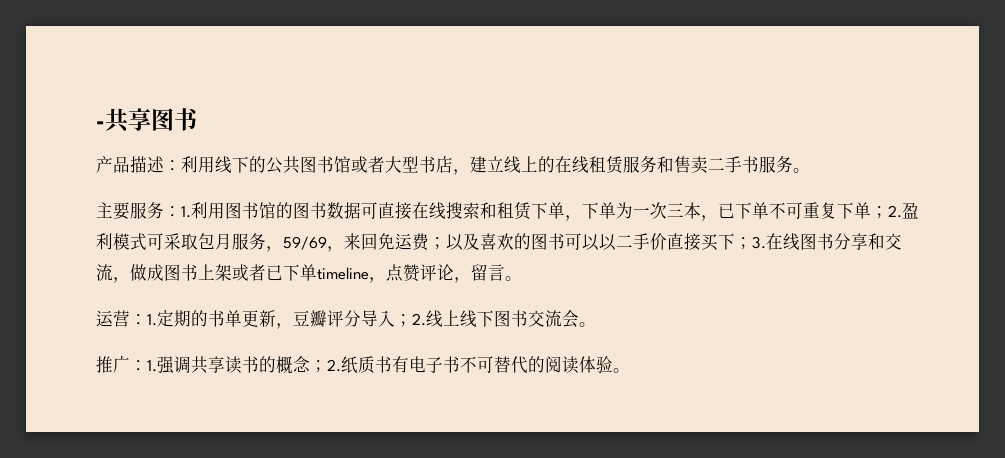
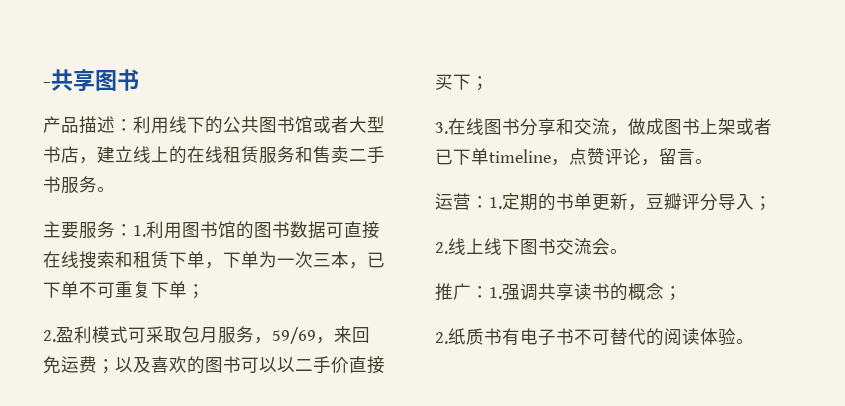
- 1.利用图书馆的图书数据可直接在线搜索和租赁下单，下单为一次三本，已下单不可重复下单；2.盈利模式可采取包月服务，59/69，来回免运费；
+ 1.利用图书馆的图书数据可直接在线搜索和租赁下单，下单为一次三本，已下单不可重复下单；
+ 2.盈利模式可采取包月服务，59/69，来回免运费；
- 以及喜欢的图书可以以二手价直接买下；3.在线图书分享和交流，做成图书上架或者已下单timeline，点赞评论，留言。
+ 以及喜欢的图书可以以二手价直接买下；
+ 3.在线图书分享和交流，做成图书上架或者已下单timeline，点赞评论，留言。
- 运营：1.定期的书单更新，豆瓣评分导入；2.线上线下图书交流会。
+ 运营：1.定期的书单更新，豆瓣评分导入；
+ 2.线上线下图书交流会。
- 推广：1.强调共享读书的概念；2.纸质书有电子书不可替代的阅读体验。
+ 推广：1.强调共享读书的概念；
+ 2.纸质书有电子书不可替代的阅读体验。

